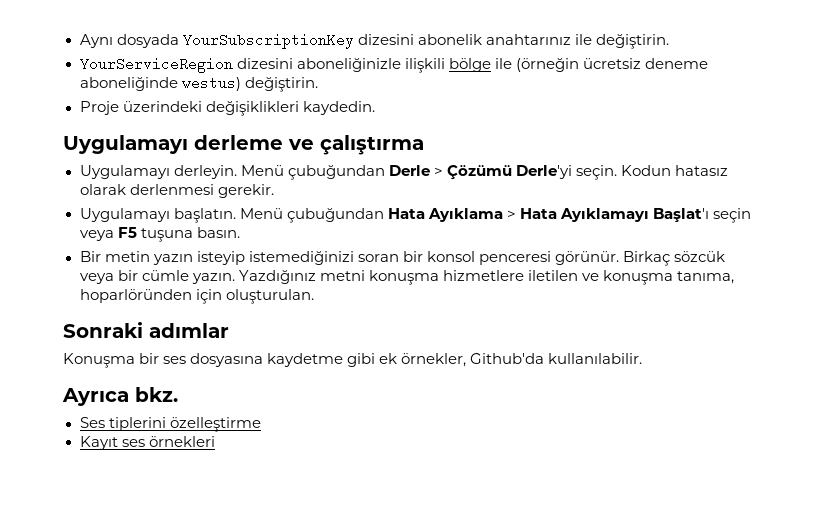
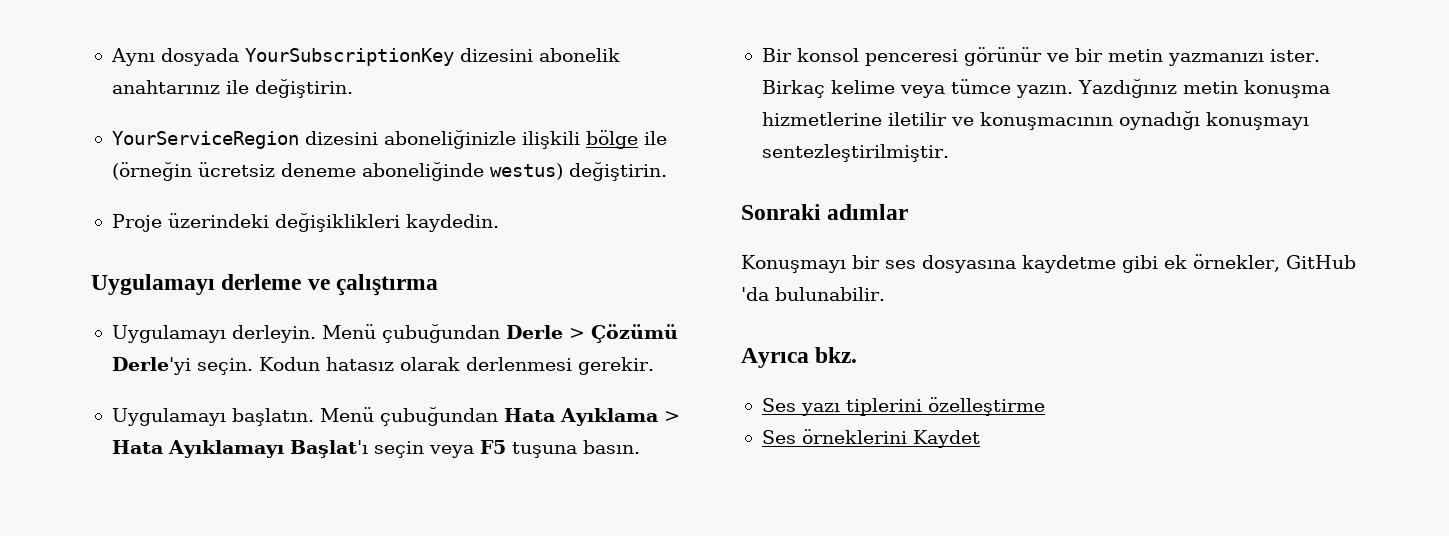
- Bir metin yazın isteyip istemediğinizi soran bir konsol penceresi görünür. Birkaç sözcük veya bir cümle yazın. Yazdığınız metni konuşma hizmetlere iletilen ve konuşma tanıma, hoparlöründen için oluşturulan.
+ Bir konsol penceresi görünür ve bir metin yazmanızı ister. Birkaç kelime veya tümce yazın. Yazdığınız metin konuşma hizmetlerine iletilir ve konuşmacının oynadığı konuşmayı sentezleştirilmiştir.
- Konuşma bir ses dosyasına kaydetme gibi ek örnekler, Github'da kullanılabilir.
+ Konuşmayı bir ses dosyasına kaydetme gibi ek örnekler, GitHub 'da bulunabilir.
- Ses tiplerini özelleştirme
+ Ses yazı tiplerini özelleştirme
- Kayıt ses örnekleri
+ Ses örneklerini Kaydet

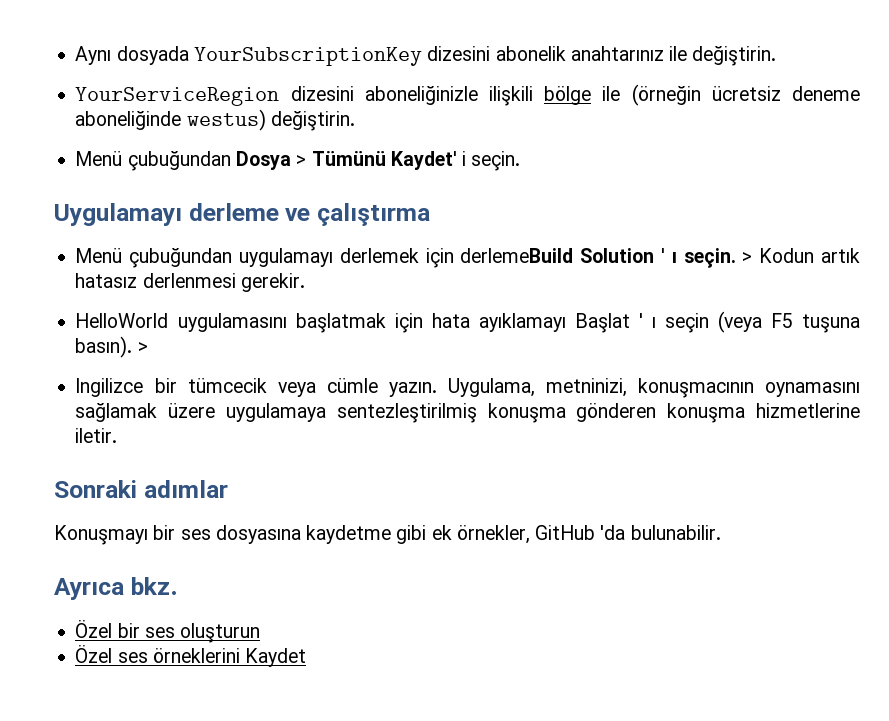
- Proje üzerindeki değişiklikleri kaydedin.
+ Menü çubuğundan Dosya > Tümünü Kaydet' i seçin.
  Uygulamayı derleme ve çalıştırma
- Uygulamayı derleyin. Menü çubuğundan Derle > Çözümü Derle'yi seçin. Kodun hatasız olarak derlenmesi gerekir.
- Uygulamayı başlatın. Menü çubuğundan Hata Ayıklama > Hata Ayıklamayı Başlat'ı seçin veya F5 tuşuna basın.
- Bir konsol penceresi görünür ve bir metin yazmanızı ister. Birkaç kelime veya tümce yazın. Yazdığınız metin konuşma hizmetlerine iletilir ve konuşmacının oynadığı konuşmayı sentezleştirilmiştir.
+ Menü çubuğundan uygulamayı derlemek için derlemeBuild Solution ' ı seçin. > Kodun artık hatasız derlenmesi gerekir.
+ HelloWorld uygulamasını başlatmak için hata ayıklamayı Başlat ' ı seçin (veya F5 tuşuna basın). >
+ Ingilizce bir tümcecik veya cümle yazın. Uygulama, metninizi, konuşmacının oynamasını sağlamak üzere uygulamaya sentezleştirilmiş konuşma gönderen konuşma hizmetlerine iletir.
- Ses yazı tiplerini özelleştirme
- Ses örneklerini Kaydet
+ Özel bir ses oluşturun
+ Özel ses örneklerini Kaydet

